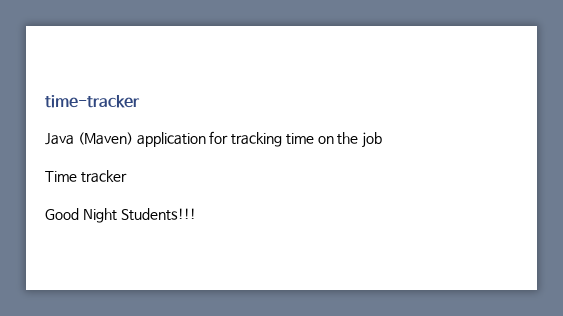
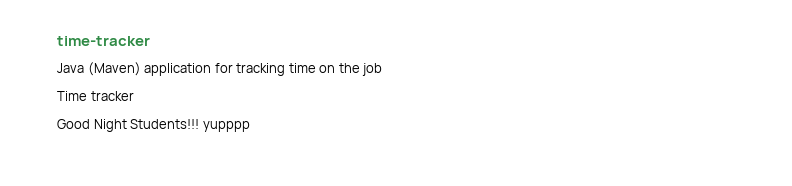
- Good Night Students!!!
+ Good Night Students!!! yupppp

